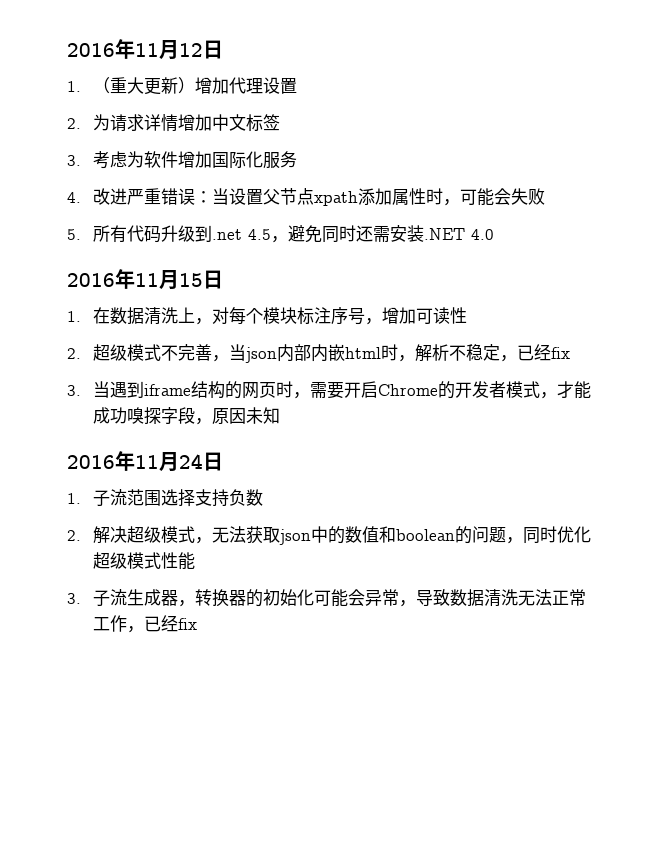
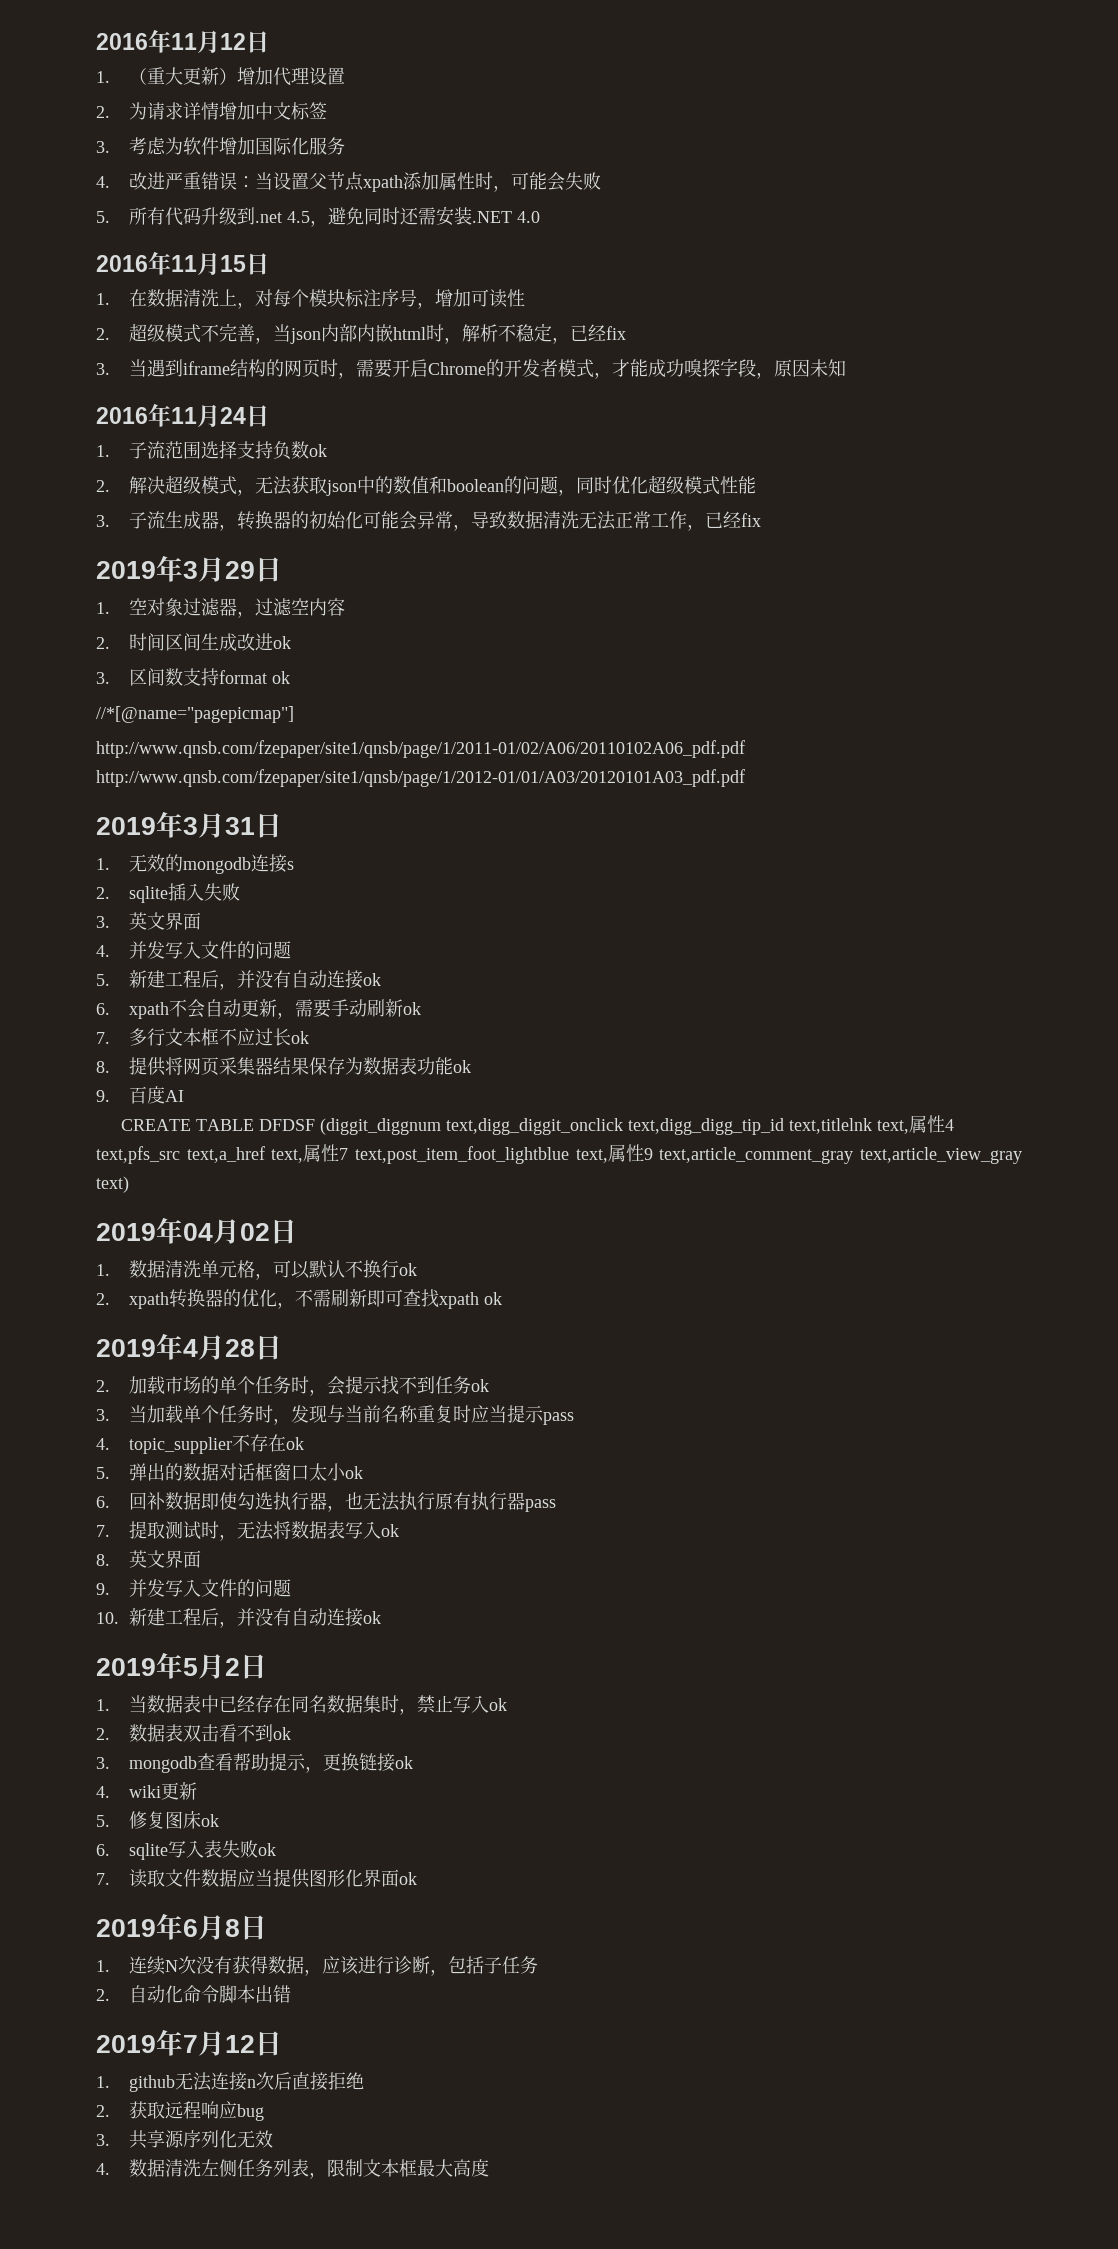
- 1.子流范围选择支持负数
+ 1.子流范围选择支持负数ok
+ 2019年3月29日
+ 1.空对象过滤器，过滤空内容
+ 2.时间区间生成改进ok
+ 3.区间数支持format ok
+ //*[@name="pagepicmap"]
+ http://www.qnsb.com/fzepaper/site1/qnsb/page/1/2011-01/02/A06/20110102A06_pdf.pdf http://www.qnsb.com/fzepaper/site1/qnsb/page/1/2012-01/01/A03/20120101A03_pdf.pdf
+ 2019年3月31日
+ 1.无效的mongodb连接s
+ 2. sqlite插入失败
+ 3.英文界面
+ 4.并发写入文件的问题
+ 5.新建工程后，并没有自动连接ok
+ 6. xpath不会自动更新，需要手动刷新ok
+ 7.多行文本框不应过长ok
+ 8.提供将网页采集器结果保存为数据表功能ok
+ 9.百度AI
+ CREATE TABLE DFDSF (diggit_diggnum text,digg_diggit_onclick text,digg_digg_tip_id text,titlelnk text,属性4 text,pfs_src text,a_href text,属性7 text,post_item_foot_lightblue text,属性9 text,article_comment_gray text,article_view_gray text)
+ 2019年04月02日
+ 1.数据清洗单元格，可以默认不换行ok
+ 2. xpath转换器的优化，不需刷新即可查找xpath ok
+ 2019年4月28日
+ 2.加载市场的单个任务时，会提示找不到任务ok
+ 3.当加载单个任务时，发现与当前名称重复时应当提示pass
+ 4. topic_supplier不存在ok
+ 5.弹出的数据对话框窗口太小ok
+ 6.回补数据即使勾选执行器，也无法执行原有执行器pass
+ 7.提取测试时，无法将数据表写入ok
+ 8.英文界面
+ 9.并发写入文件的问题
+ 10.新建工程后，并没有自动连接ok
+ 2019年5月2日
+ 1.当数据表中已经存在同名数据集时，禁止写入ok
+ 2.数据表双击看不到ok
+ 3. mongodb查看帮助提示，更换链接ok
+ 4. wiki更新
+ 5.修复图床ok
+ 6. sqlite写入表失败ok
+ 7.读取文件数据应当提供图形化界面ok
+ 2019年6月8日
+ 1.连续N次没有获得数据，应该进行诊断，包括子任务
+ 2.自动化命令脚本出错
+ 2019年7月12日
+ 1. github无法连接n次后直接拒绝
+ 2.获取远程响应bug
+ 3.共享源序列化无效
+ 4.数据清洗左侧任务列表，限制文本框最大高度

